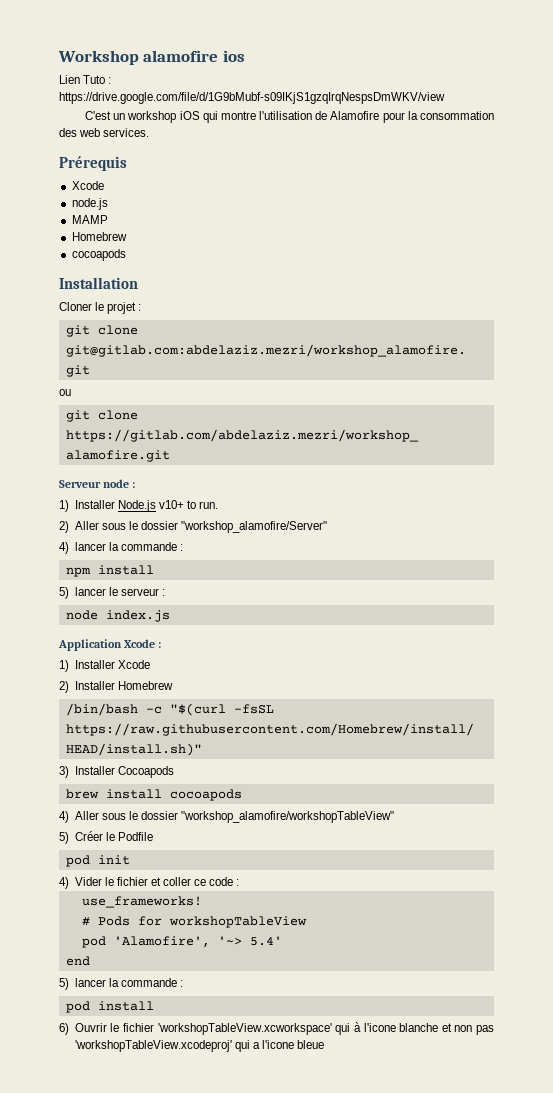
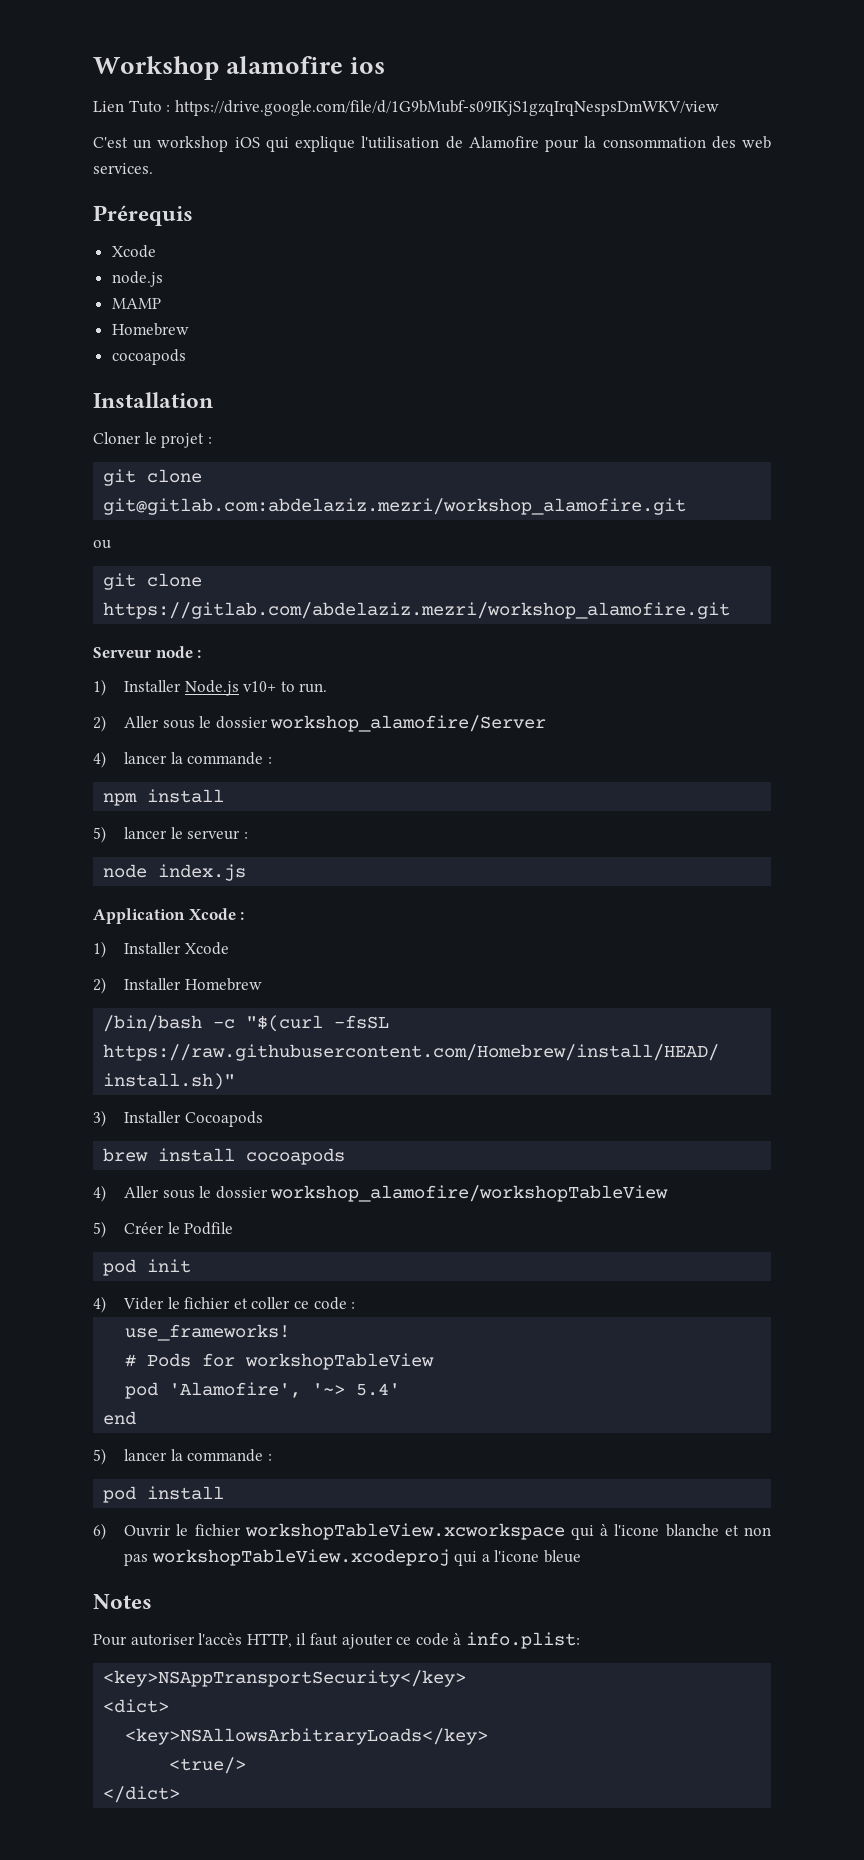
- C'est un workshop iOS qui montre l'utilisation de Alamofire pour la consommation des web services.
+ C'est un workshop iOS qui explique l'utilisation de Alamofire pour la consommation des web services.
- 2) Aller sous le dossier "workshop_alamofire/Server"
+ 2) Aller sous le dossier workshop_alamofire/Server
- 4) Aller sous le dossier "workshop_alamofire/workshopTableView"
+ 4) Aller sous le dossier workshop_alamofire/workshopTableView
- 6) Ouvrir le fichier 'workshopTableView.xcworkspace' qui à l'icone blanche et non pas 'workshopTableView.xcodeproj' qui a l'icone bleue
+ 6) Ouvrir le fichier workshopTableView.xcworkspace qui à l'icone blanche et non pas workshopTableView.xcodeproj qui a l'icone bleue
+ Notes
+ Pour autoriser l'accès HTTP, il faut ajouter ce code à info.plist:
+ <key>NSAppTransportSecurity</key>
+ <dict>
+ <key>NSAllowsArbitraryLoads</key>
+ <true/>
+ </dict>

